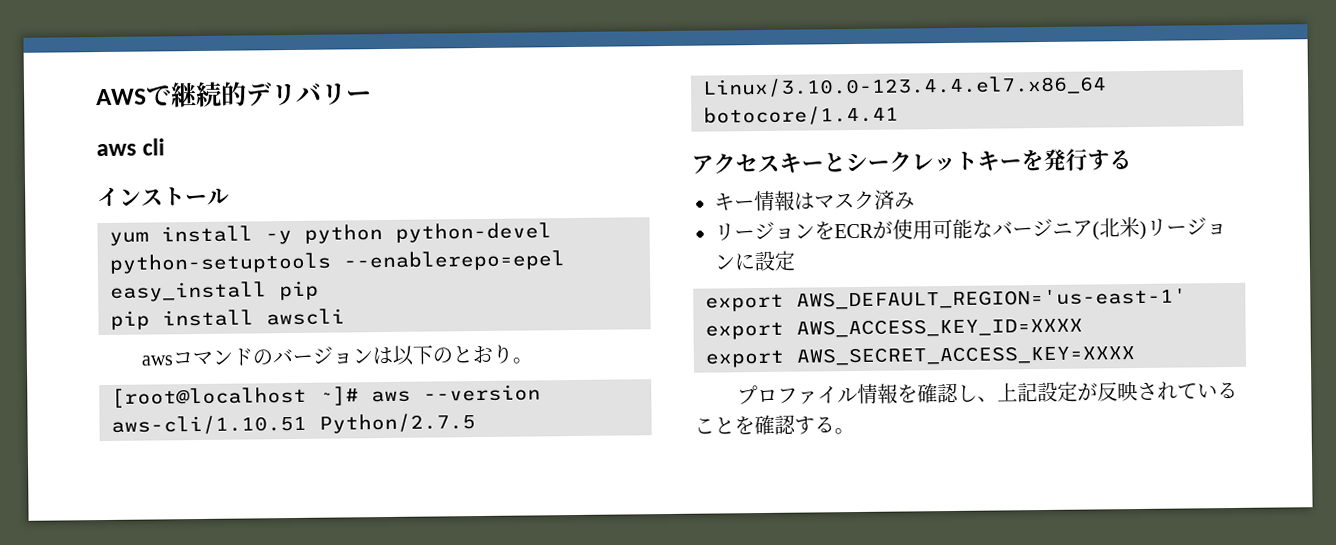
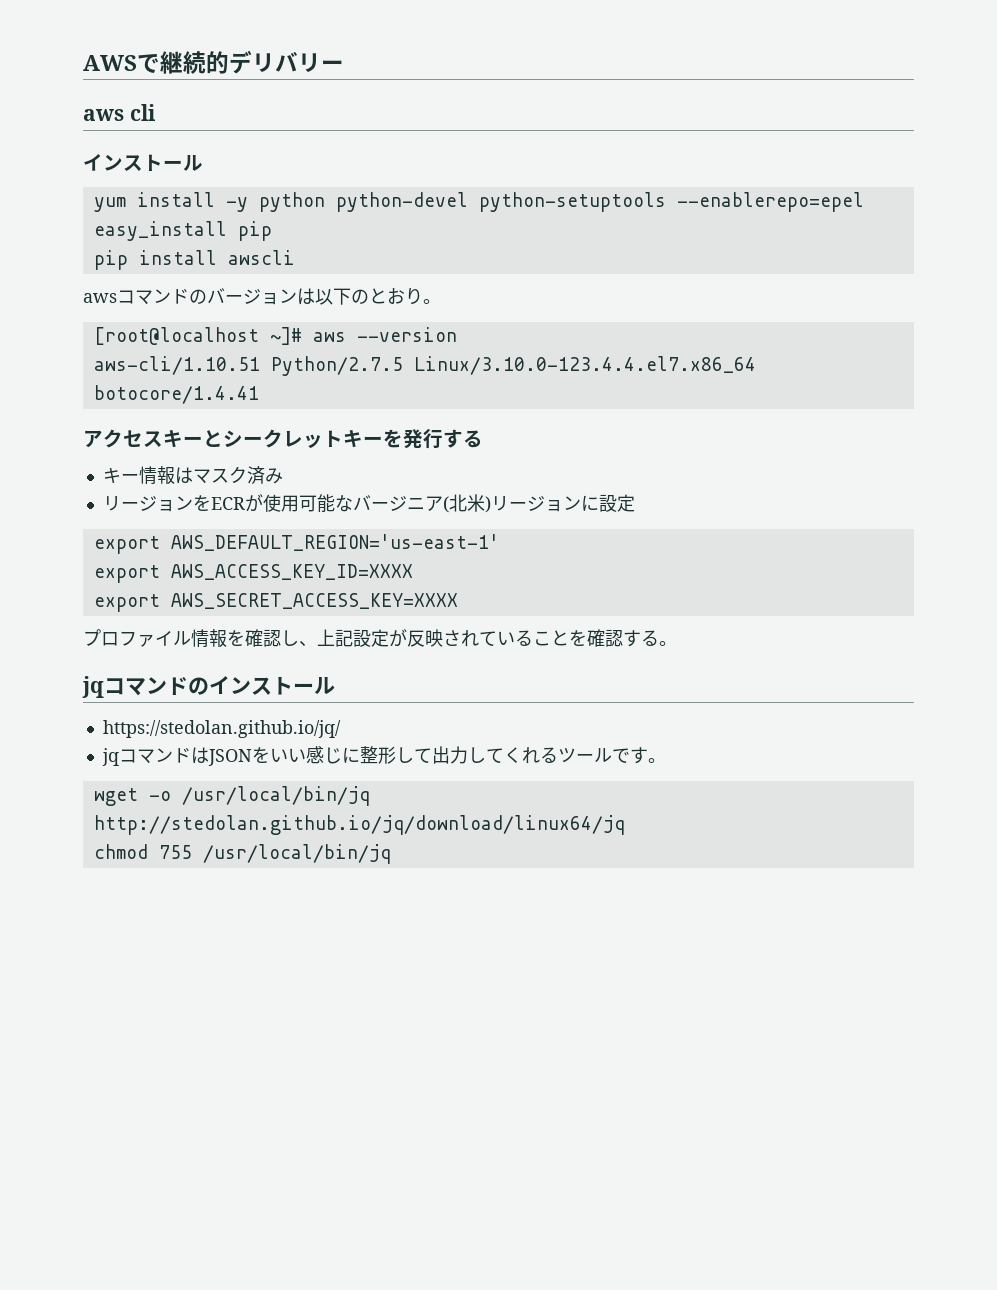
+ jqコマンドのインストール
+ https://stedolan.github.io/jq/
+ jqコマンドはJSONをいい感じに整形して出力してくれるツールです。
+ wget -o /usr/local/bin/jq http://stedolan.github.io/jq/download/linux64/jq
+ chmod 755 /usr/local/bin/jq

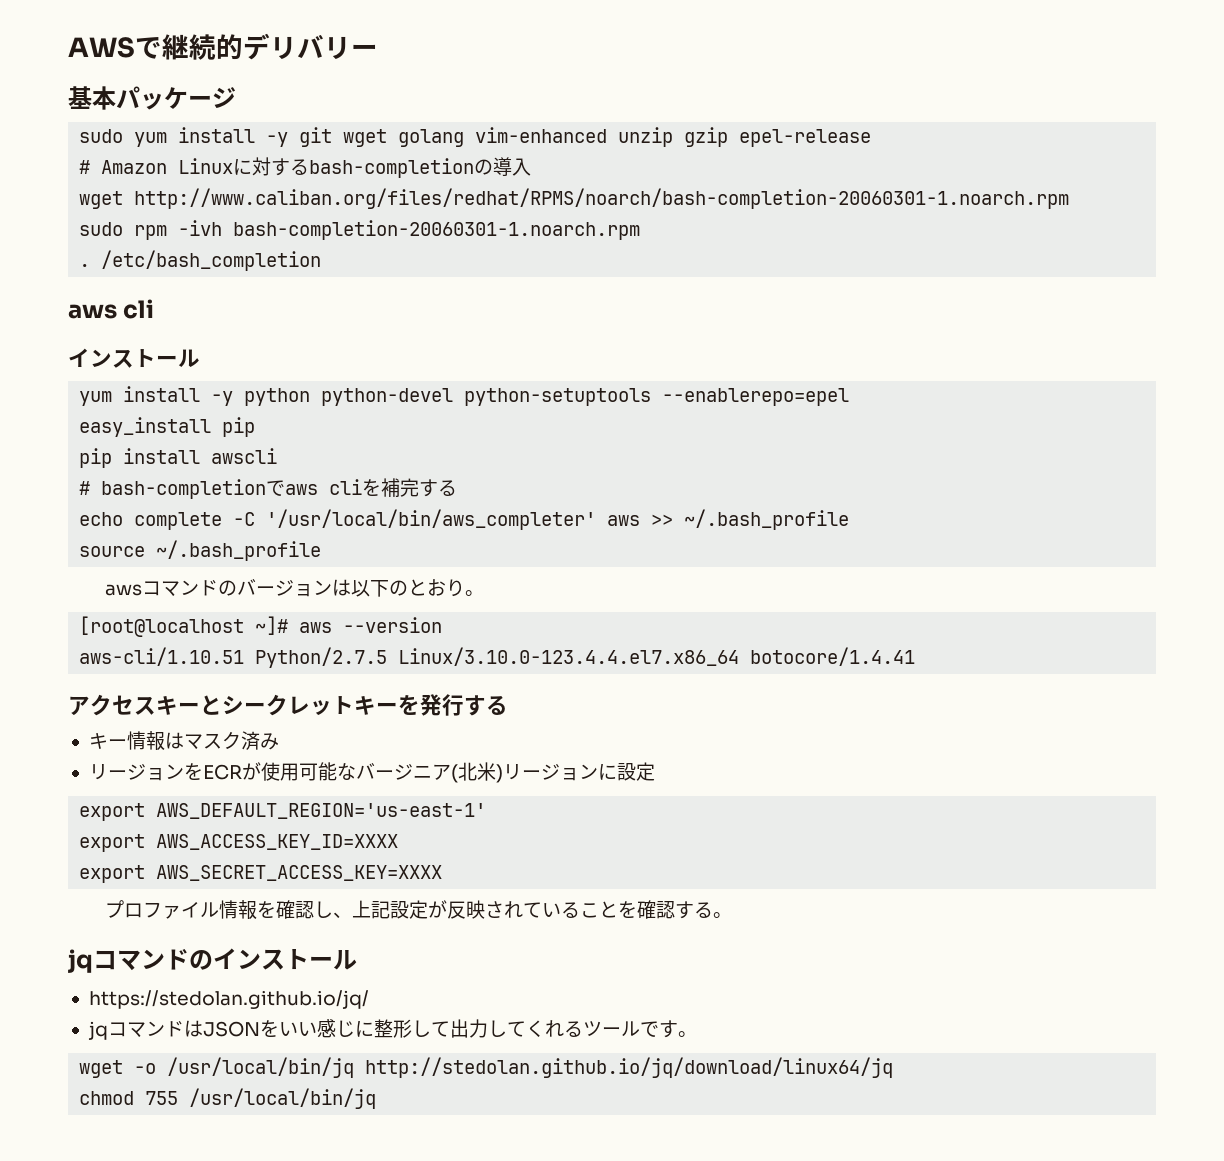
+ 基本パッケージ
+ sudo yum install -y git wget golang vim-enhanced unzip gzip epel-release
+ # Amazon Linuxに対するbash-completionの導入
+ wget http://www.caliban.org/files/redhat/RPMS/noarch/bash-completion-20060301-1.noarch.rpm
+ sudo rpm -ivh bash-completion-20060301-1.noarch.rpm
+ . /etc/bash_completion
+ # bash-completionでaws cliを補完する
+ echo complete -C '/usr/local/bin/aws_completer' aws >> ~/.bash_profile
+ source ~/.bash_profile

